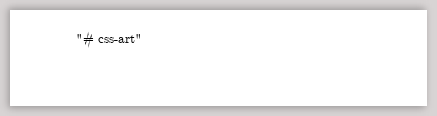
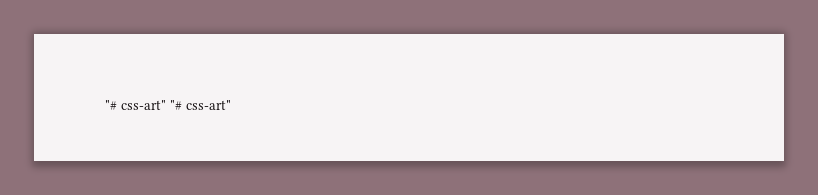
- "# css-art"
+ "# css-art" "# css-art"

